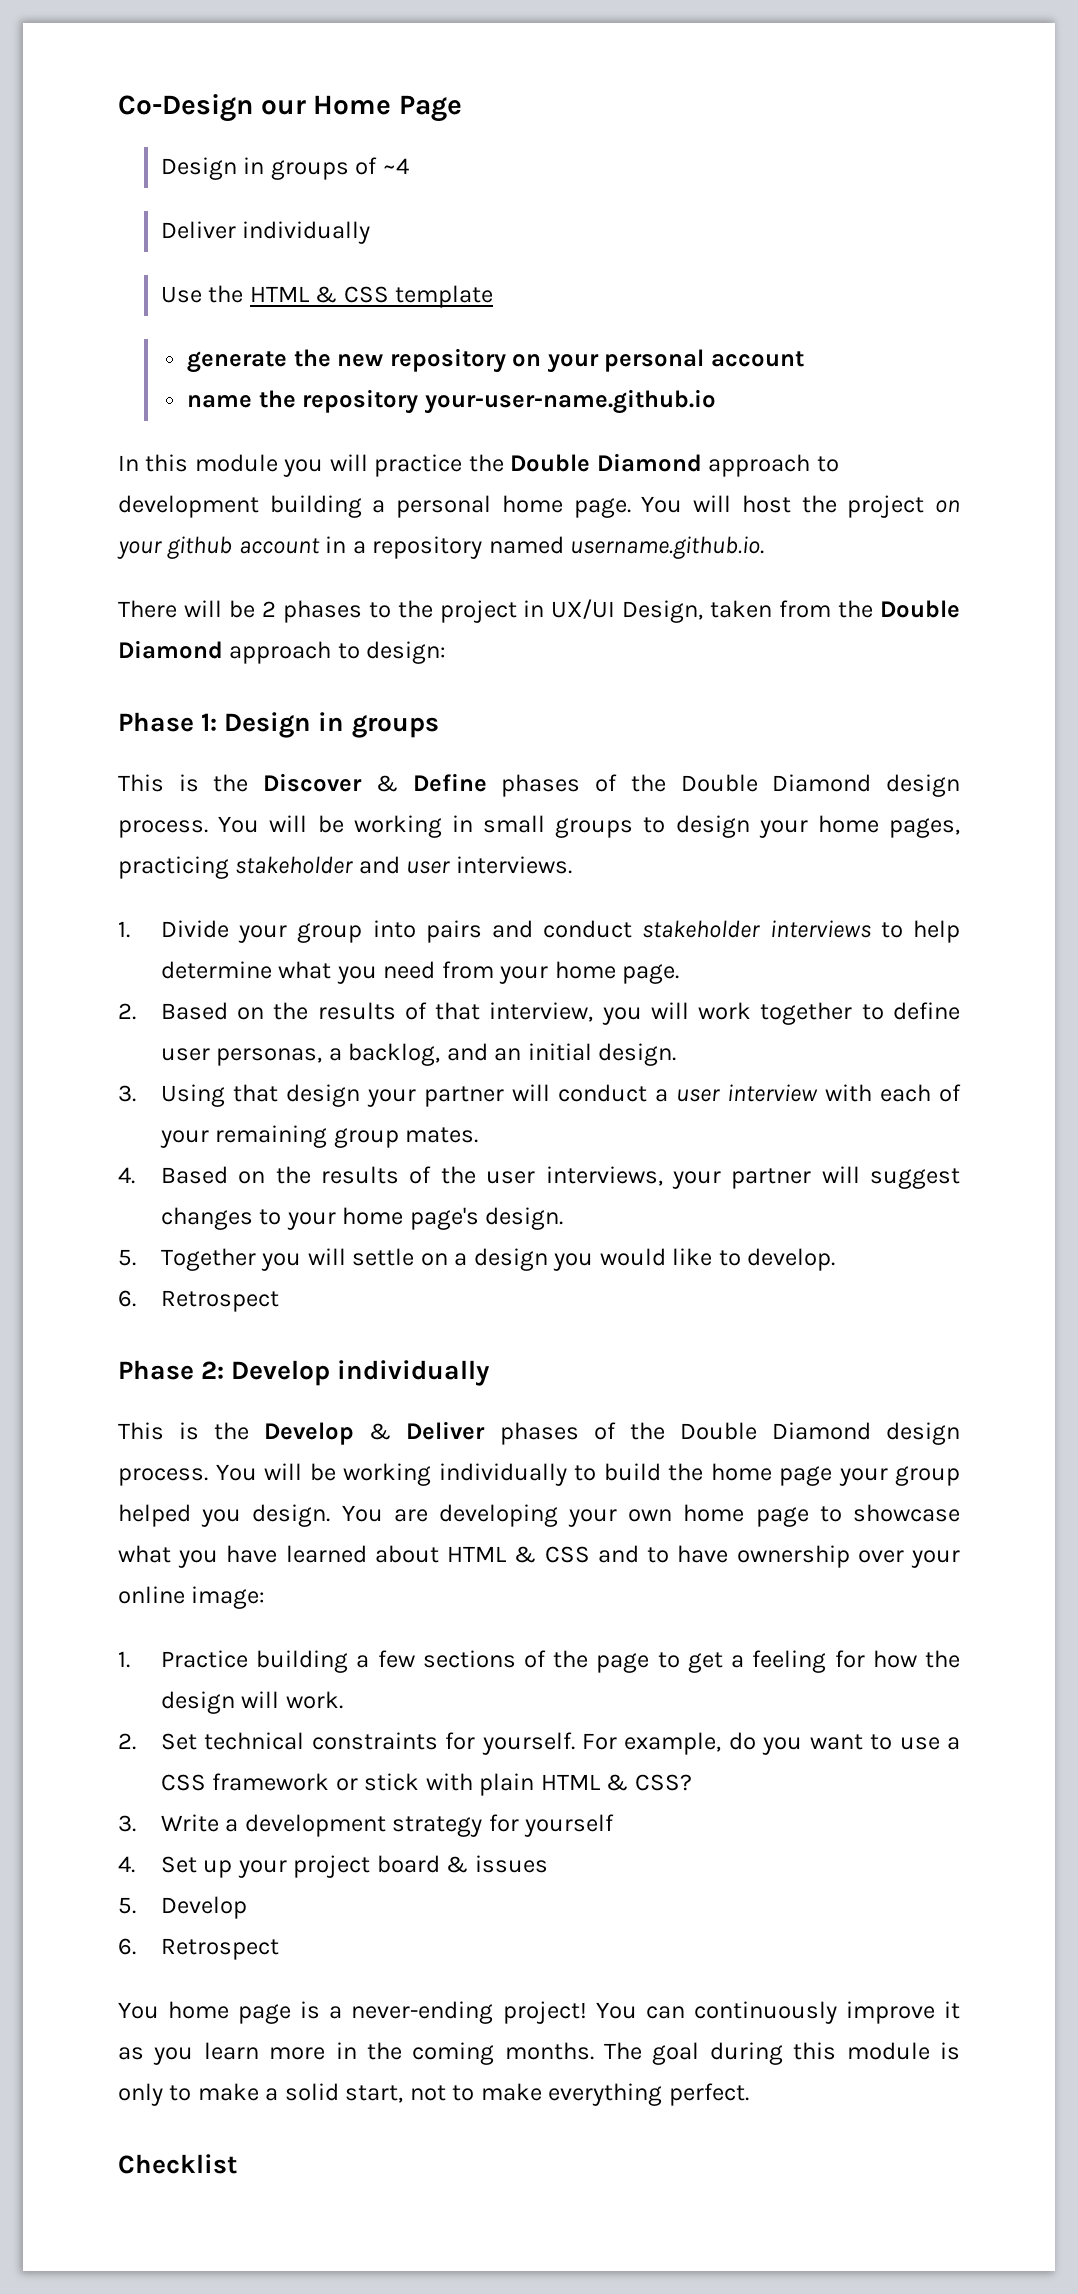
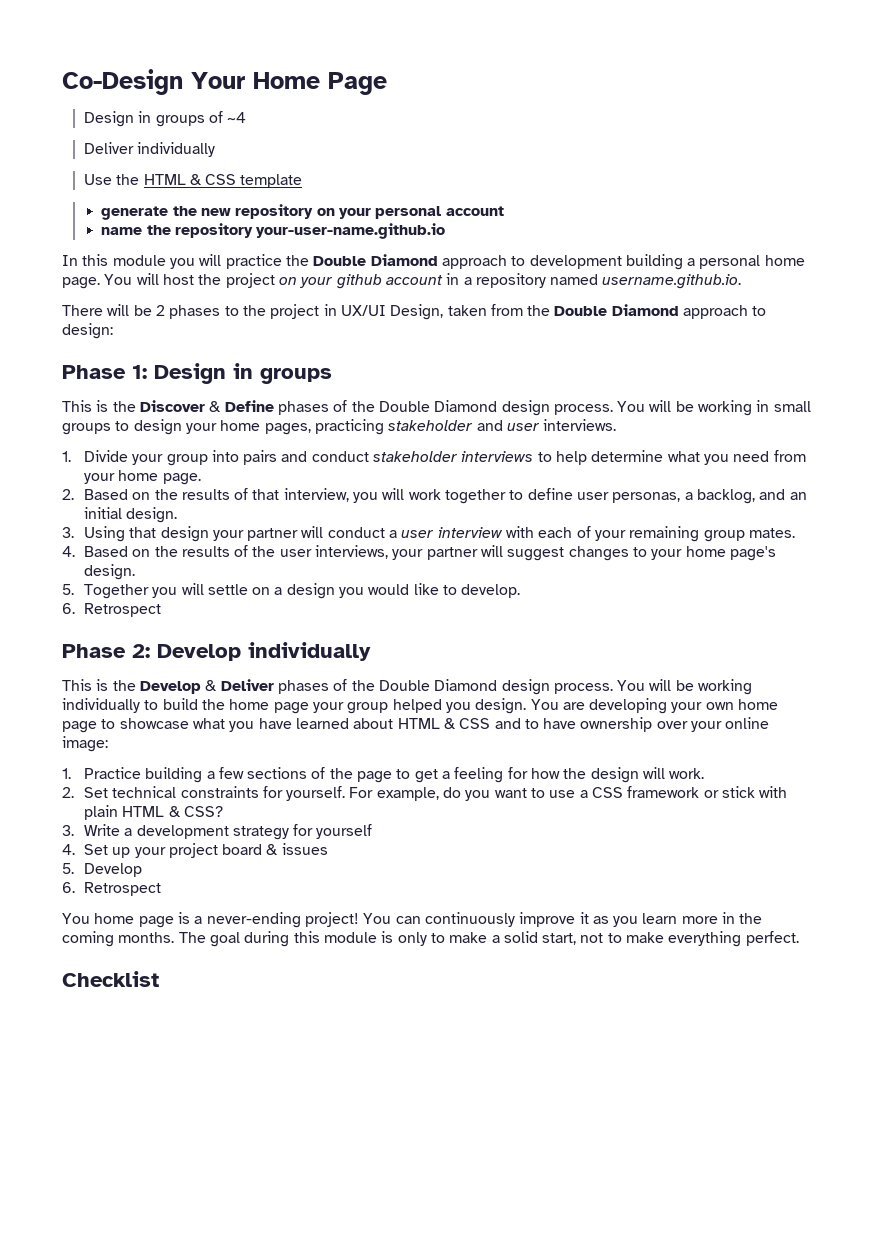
- Co-Design our Home Page
+ Co-Design Your Home Page

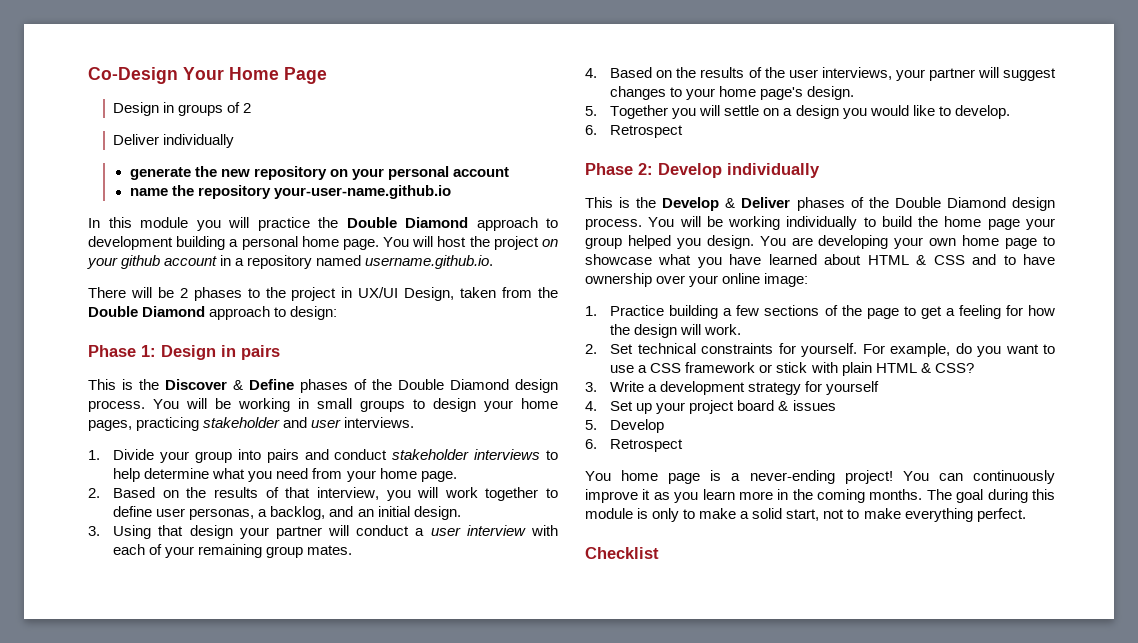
- Design in groups of ~4
+ Design in groups of 2
- Use the HTML & CSS template
- Phase 1: Design in groups
+ Phase 1: Design in pairs

